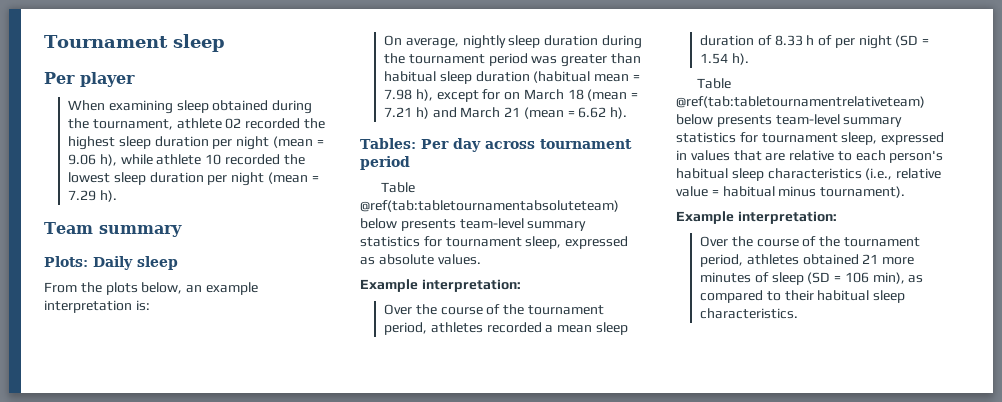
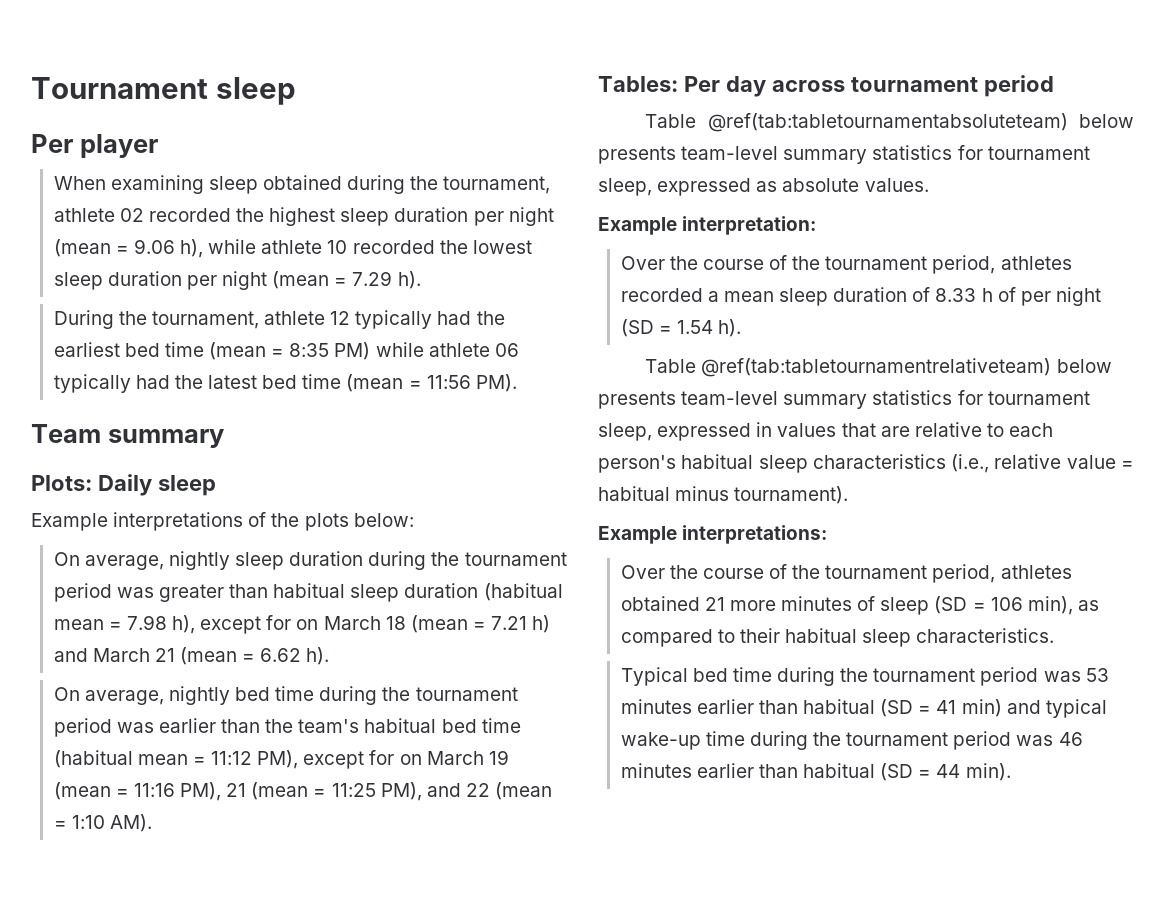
+ During the tournament, athlete 12 typically had the earliest bed time (mean = 8:35 PM) while athlete 06 typically had the latest bed time (mean = 11:56 PM).
- From the plots below, an example interpretation is:
+ Example interpretations of the plots below:
+ On average, nightly bed time during the tournament period was earlier than the team's habitual bed time (habitual mean = 11:12 PM), except for on March 19 (mean = 11:16 PM), 21 (mean = 11:25 PM), and 22 (mean = 1:10 AM).
  Table @ref(tab:tabletournamentrelativeteam) below presents team-level summary statistics for tournament sleep, expressed in values that are relative to each person's habitual sleep characteristics (i.e., relative value = habitual minus tournament).
- Example interpretation:
+ Example interpretations:
+ Typical bed time during the tournament period was 53 minutes earlier than habitual (SD = 41 min) and typical wake-up time during the tournament period was 46 minutes earlier than habitual (SD = 44 min).

